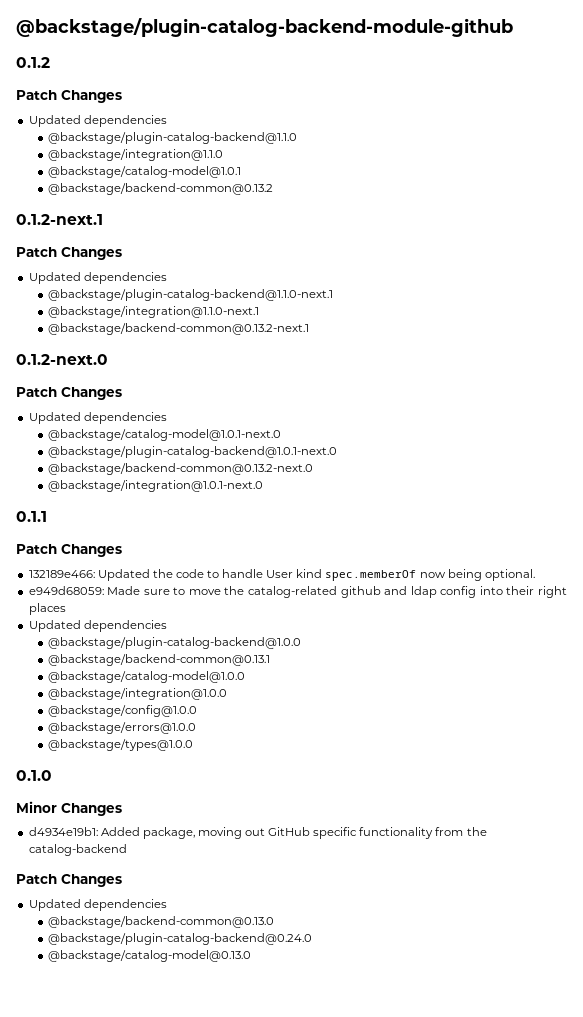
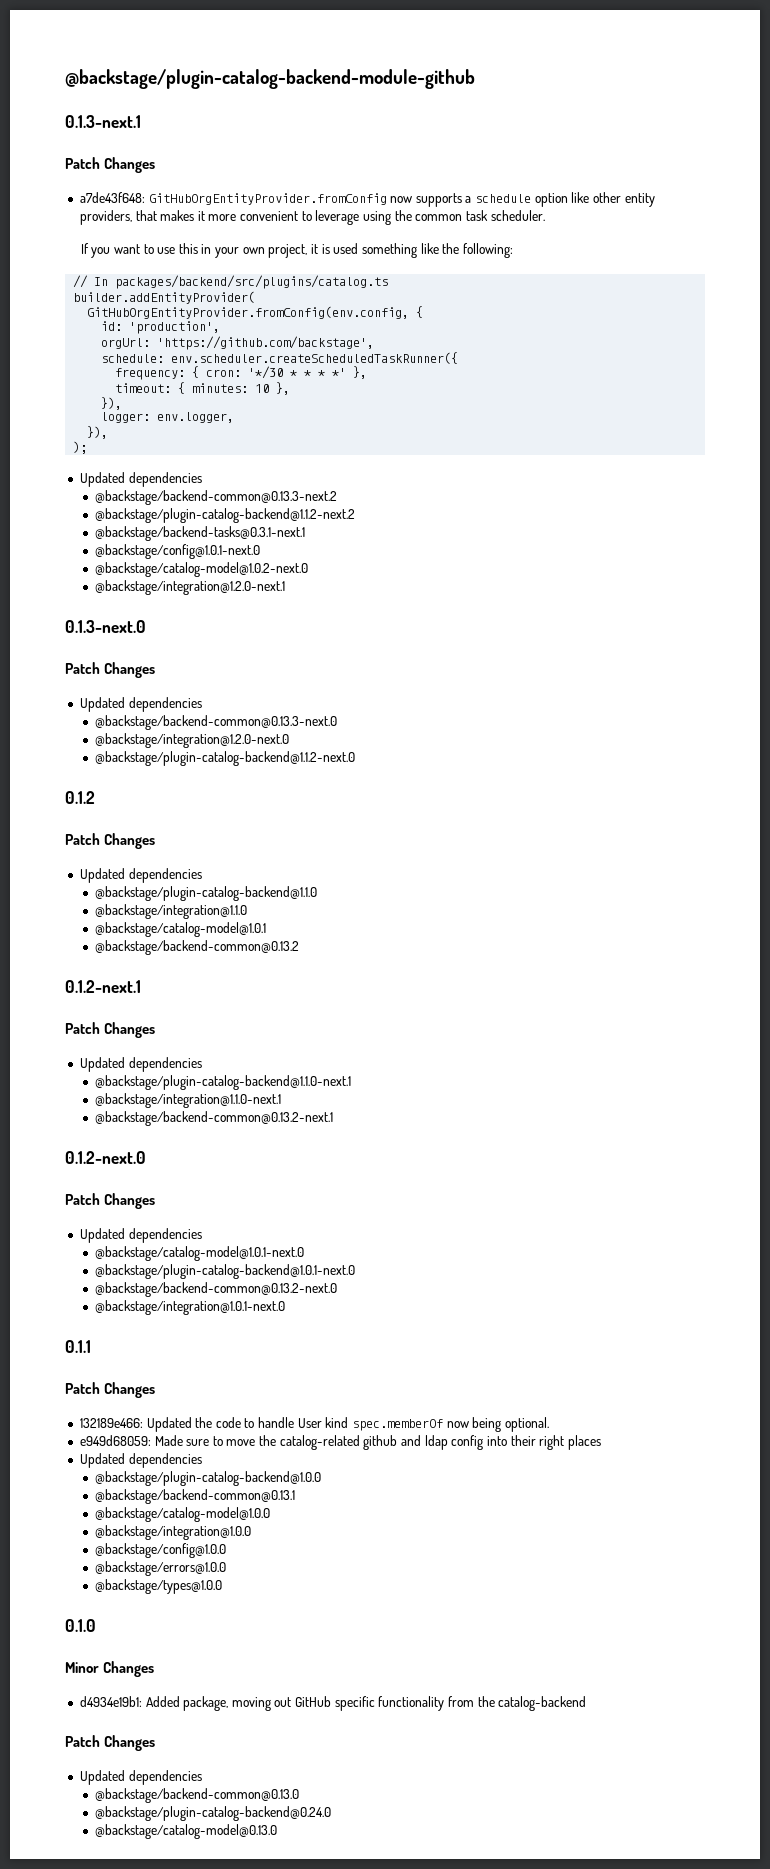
+ 0.1.3-next.1
+ Patch Changes
+ a7de43f648: GitHubOrgEntityProvider.fromConfig now supports a schedule option like other entity providers, that makes it more convenient to leverage using the common task scheduler.
+ If you want to use this in your own project, it is used something like the following:
+ // In packages/backend/src/plugins/catalog.ts
+ builder.addEntityProvider(
+ GitHubOrgEntityProvider.fromConfig(env.config, {
+ id: 'production',
+ orgUrl: 'https://github.com/backstage',
+ schedule: env.scheduler.createScheduledTaskRunner({
+ frequency: { cron: '*/30 * * * *' },
+ timeout: { minutes: 10 },
+ }),
+ logger: env.logger,
+ }),
+ );
+ Updated dependencies
+ @backstage/backend-common@0.13.3-next.2
+ @backstage/plugin-catalog-backend@1.1.2-next.2
+ @backstage/backend-tasks@0.3.1-next.1
+ @backstage/config@1.0.1-next.0
+ @backstage/catalog-model@1.0.2-next.0
+ @backstage/integration@1.2.0-next.1
+ 0.1.3-next.0
+ Patch Changes
+ Updated dependencies
+ @backstage/backend-common@0.13.3-next.0
+ @backstage/integration@1.2.0-next.0
+ @backstage/plugin-catalog-backend@1.1.2-next.0

